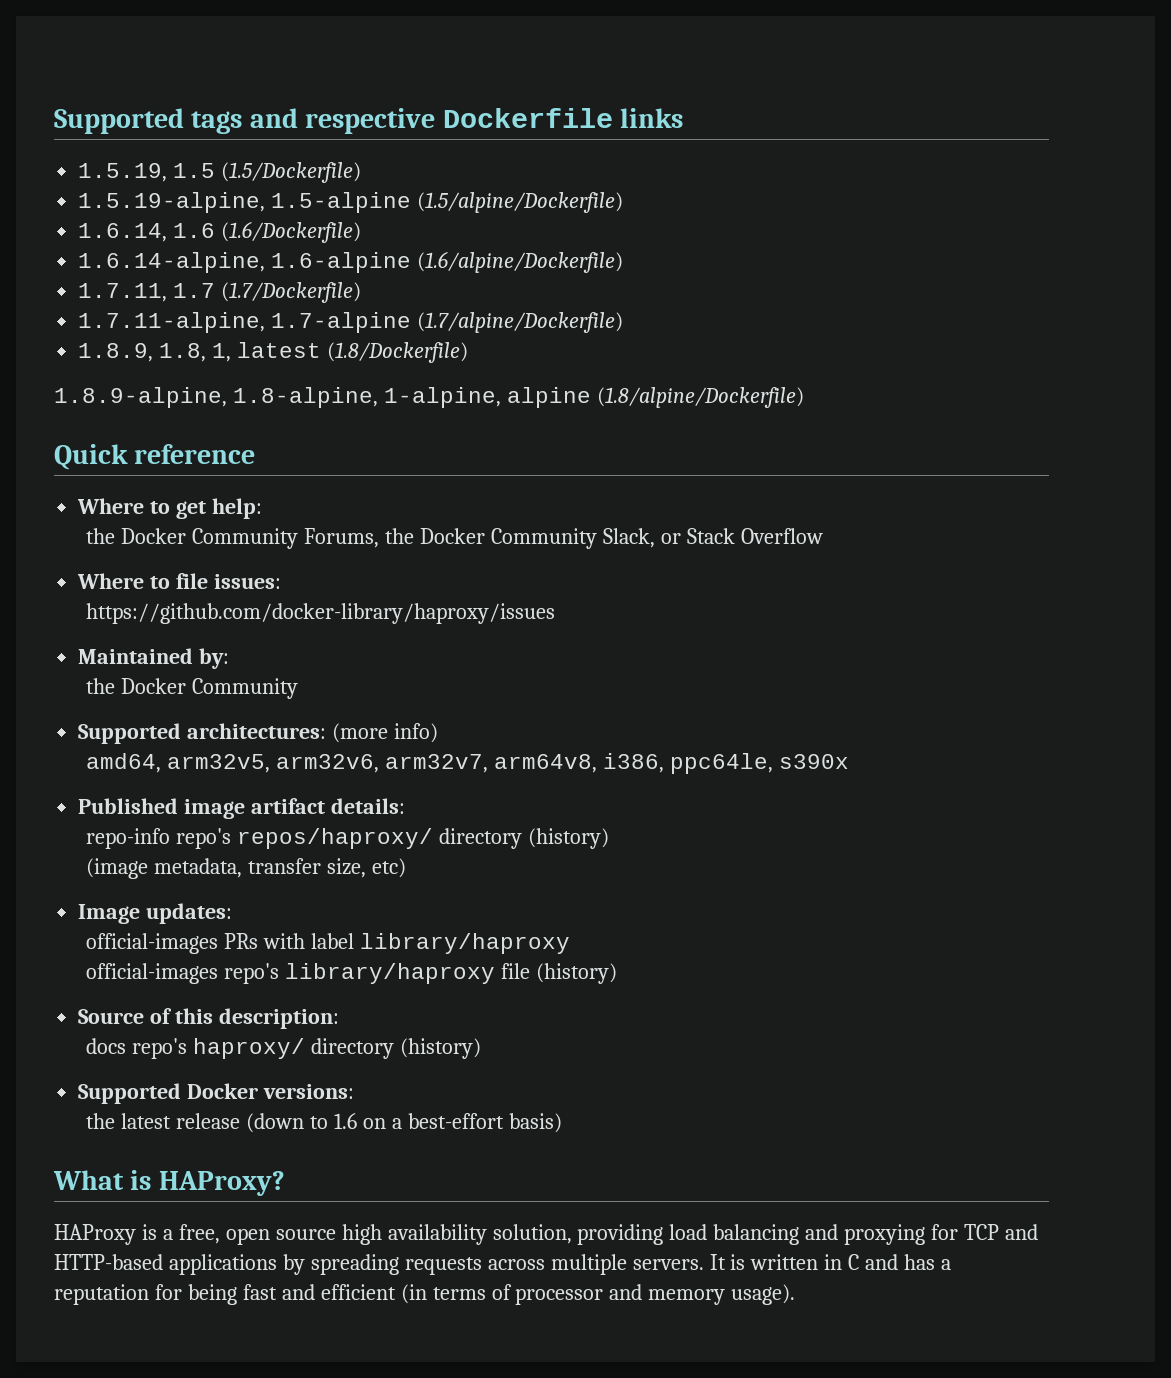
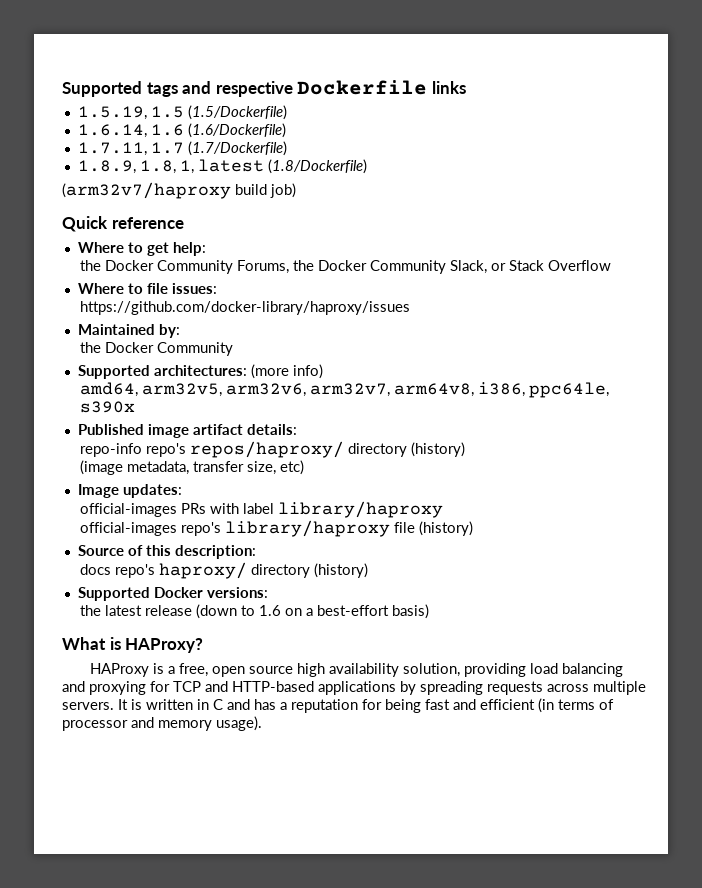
- 1.5.19-alpine, 1.5-alpine (1.5/alpine/Dockerfile)
- 1.6.14-alpine, 1.6-alpine (1.6/alpine/Dockerfile)
- 1.7.11-alpine, 1.7-alpine (1.7/alpine/Dockerfile)
- 1.8.9-alpine, 1.8-alpine, 1-alpine, alpine (1.8/alpine/Dockerfile)
+ (arm32v7/haproxy build job)

